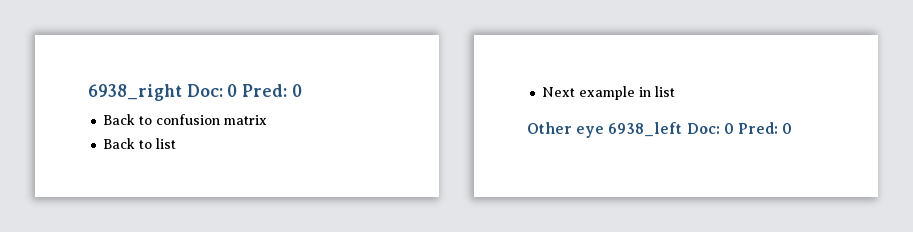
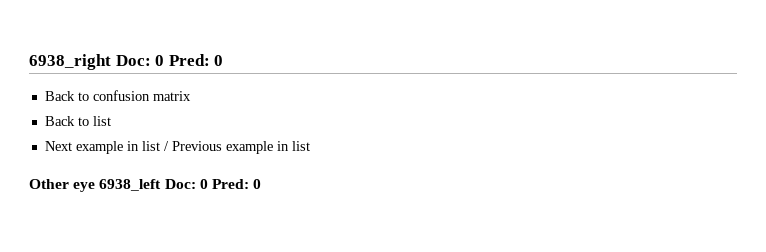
- Next example in list
+ Next example in list / Previous example in list

